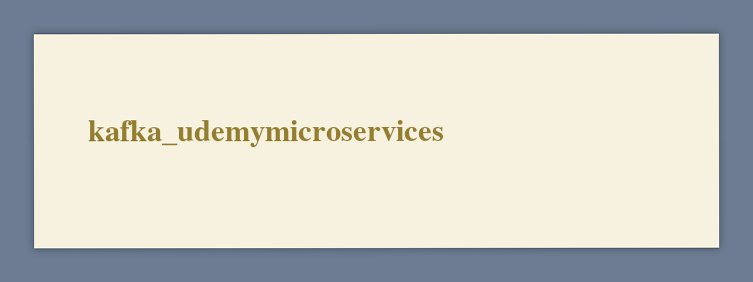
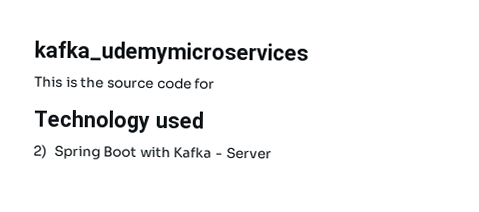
+ This is the source code for
+ Technology used
+ 2) Spring Boot with Kafka - Server

